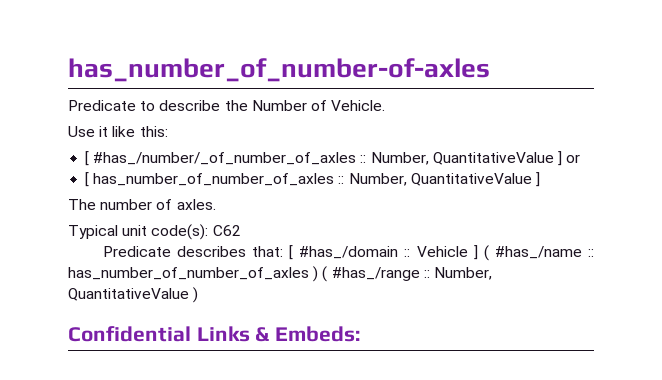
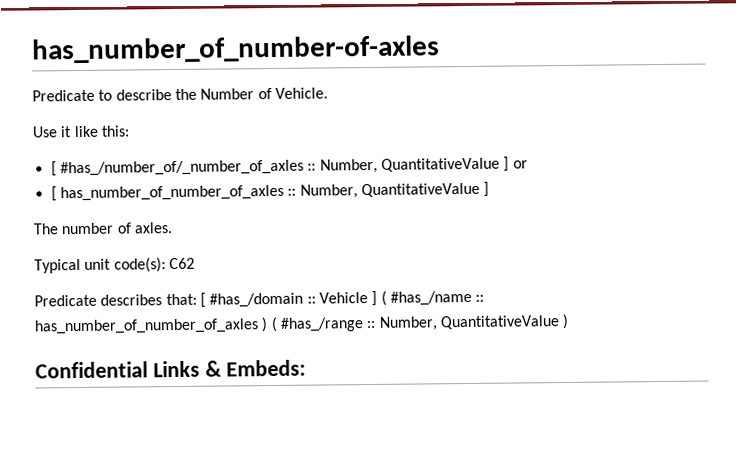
- [ #has_/number/_of_number_of_axles :: Number, QuantitativeValue ] or
+ [ #has_/number_of/_number_of_axles :: Number, QuantitativeValue ] or

